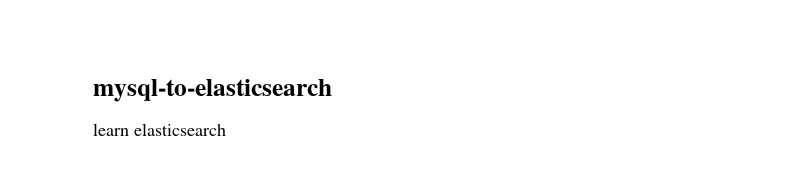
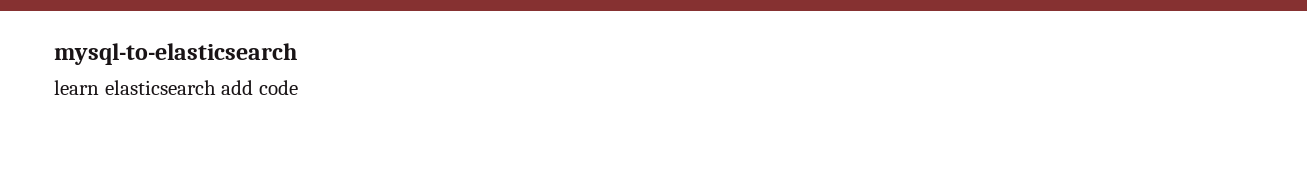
- learn elasticsearch
+ learn elasticsearch add code

